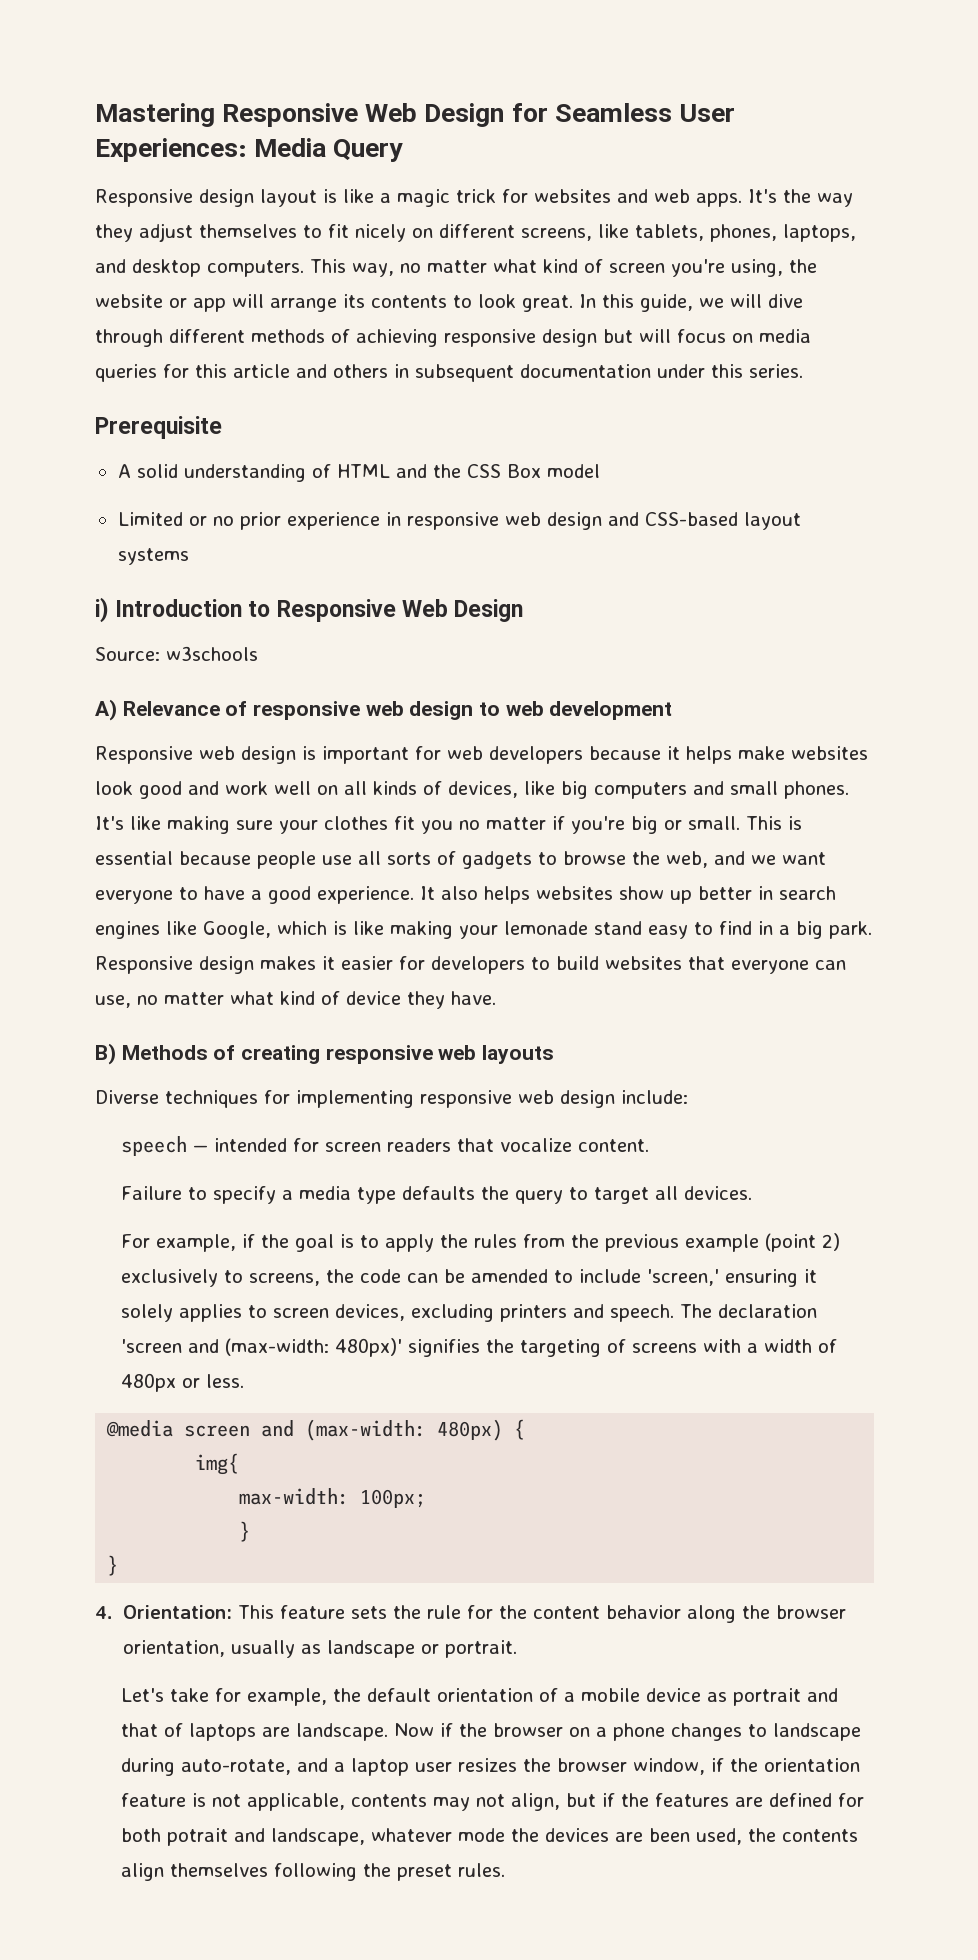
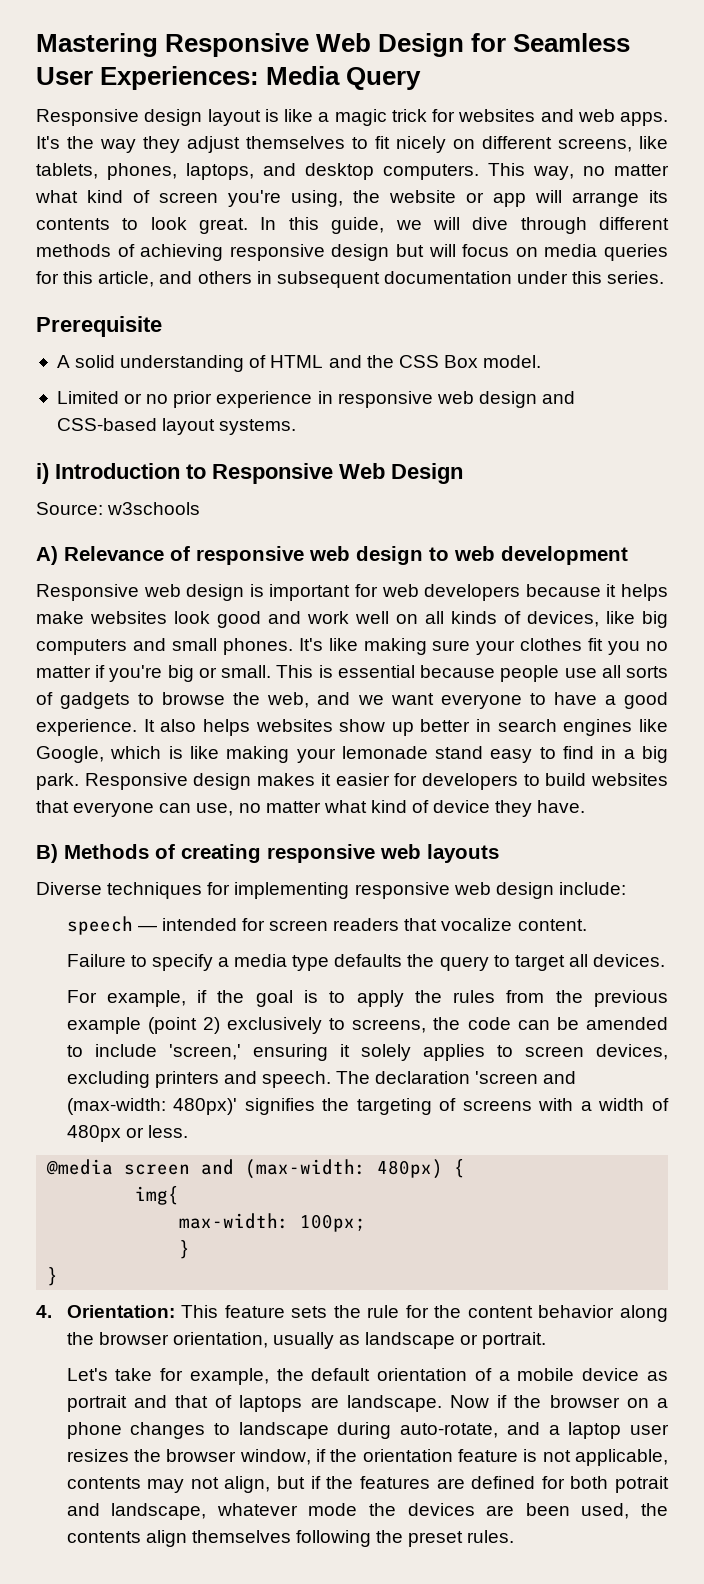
- In this guide, we will dive through different methods of achieving responsive design but will focus on media queries for this article and others in subsequent documentation under this series.
+ In this guide, we will dive through different methods of achieving responsive design but will focus on media queries for this article, and others in subsequent documentation under this series.
- A solid understanding of HTML and the CSS Box model
+ A solid understanding of HTML and the CSS Box model.
- Limited or no prior experience in responsive web design and CSS-based layout systems
+ Limited or no prior experience in responsive web design and CSS-based layout systems.

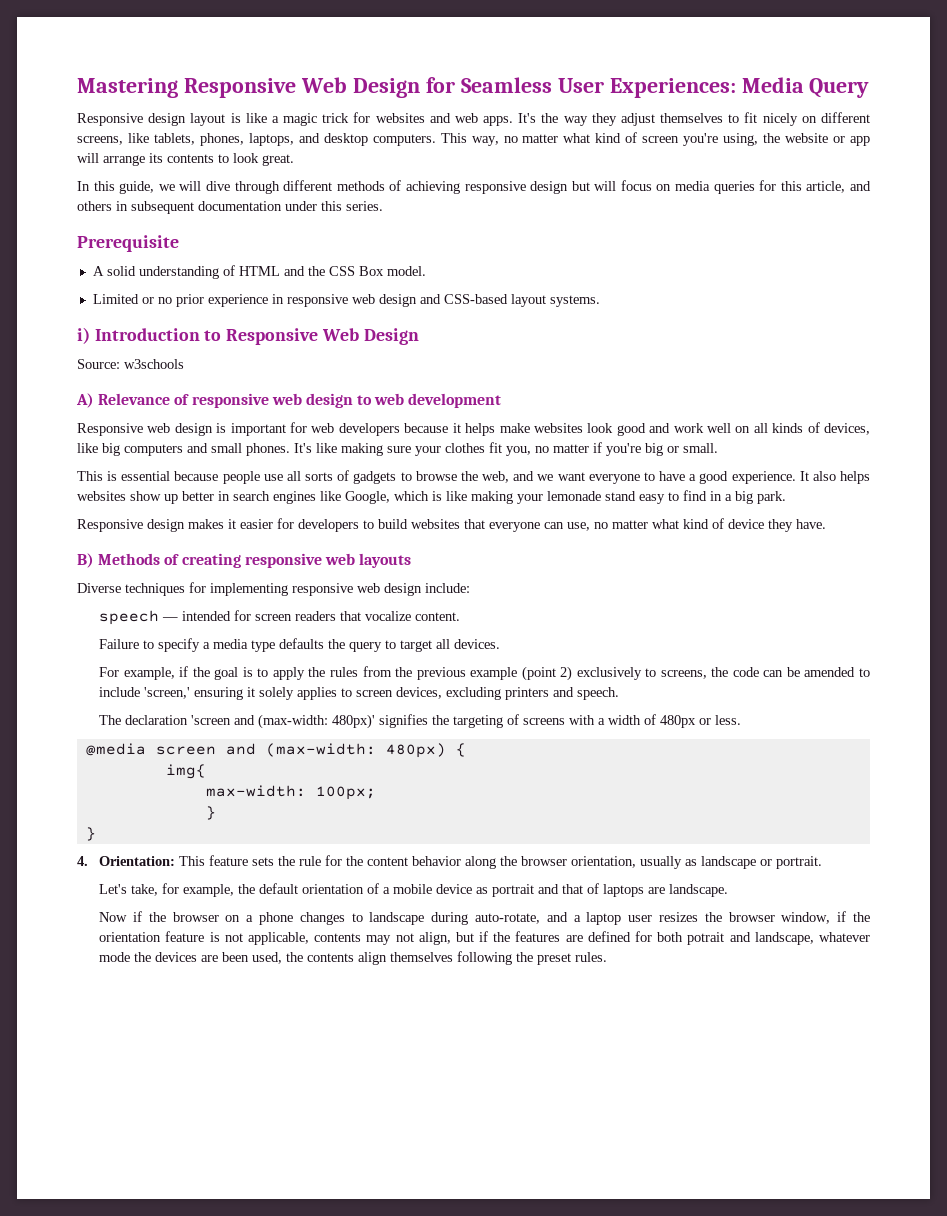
- This way, no matter what kind of screen you're using, the website or app will arrange its contents to look great. In this guide, we will dive through different methods of achieving responsive design but will focus on media queries for this article, and others in subsequent documentation under this series.
+ This way, no matter what kind of screen you're using, the website or app will arrange its contents to look great.
+ In this guide, we will dive through different methods of achieving responsive design but will focus on media queries for this article, and others in subsequent documentation under this series.
- It's like making sure your clothes fit you no matter if you're big or small. This is essential because people use all sorts of gadgets to browse the web, and we want everyone to have a good experience.
+ It's like making sure your clothes fit you, no matter if you're big or small.
+ This is essential because people use all sorts of gadgets to browse the web, and we want everyone to have a good experience.
- It also helps websites show up better in search engines like Google, which is like making your lemonade stand easy to find in a big park. Responsive design makes it easier for developers to build websites that everyone can use, no matter what kind of device they have.
+ It also helps websites show up better in search engines like Google, which is like making your lemonade stand easy to find in a big park.
+ Responsive design makes it easier for developers to build websites that everyone can use, no matter what kind of device they have.
- For example, if the goal is to apply the rules from the previous example (point 2) exclusively to screens, the code can be amended to include 'screen,' ensuring it solely applies to screen devices, excluding printers and speech. The declaration 'screen and (max-width: 480px)' signifies the targeting of screens with a width of 480px or less.
+ For example, if the goal is to apply the rules from the previous example (point 2) exclusively to screens, the code can be amended to include 'screen,' ensuring it solely applies to screen devices, excluding printers and speech.
+ The declaration 'screen and (max-width: 480px)' signifies the targeting of screens with a width of 480px or less.
- Let's take for example, the default orientation of a mobile device as portrait and that of laptops are landscape. Now if the browser on a phone changes to landscape during auto-rotate, and a laptop user resizes the browser window, if the orientation feature is not applicable, contents may not align, but if the features are defined for both potrait and landscape, whatever mode the devices are been used, the contents align themselves following the preset rules.
+ Let's take, for example, the default orientation of a mobile device as portrait and that of laptops are landscape.
+ Now if the browser on a phone changes to landscape during auto-rotate, and a laptop user resizes the browser window, if the orientation feature is not applicable, contents may not align, but if the features are defined for both potrait and landscape, whatever mode the devices are been used, the contents align themselves following the preset rules.

